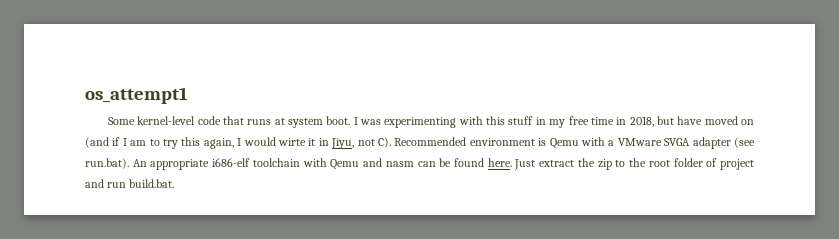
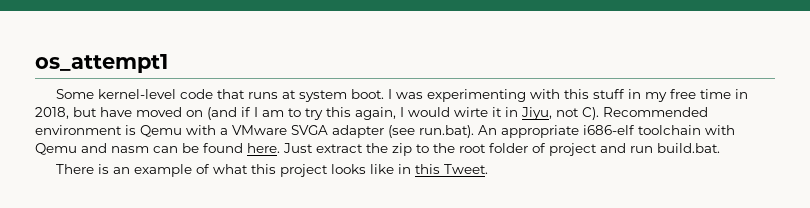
+ There is an example of what this project looks like in this Tweet.

